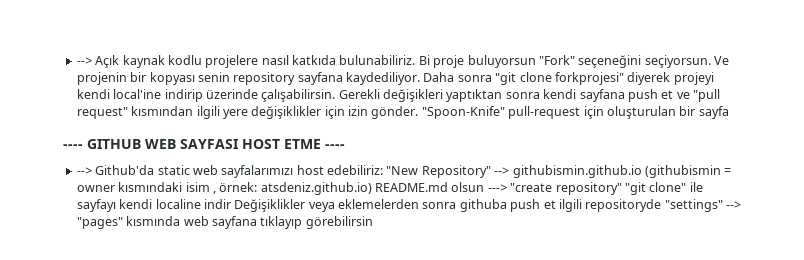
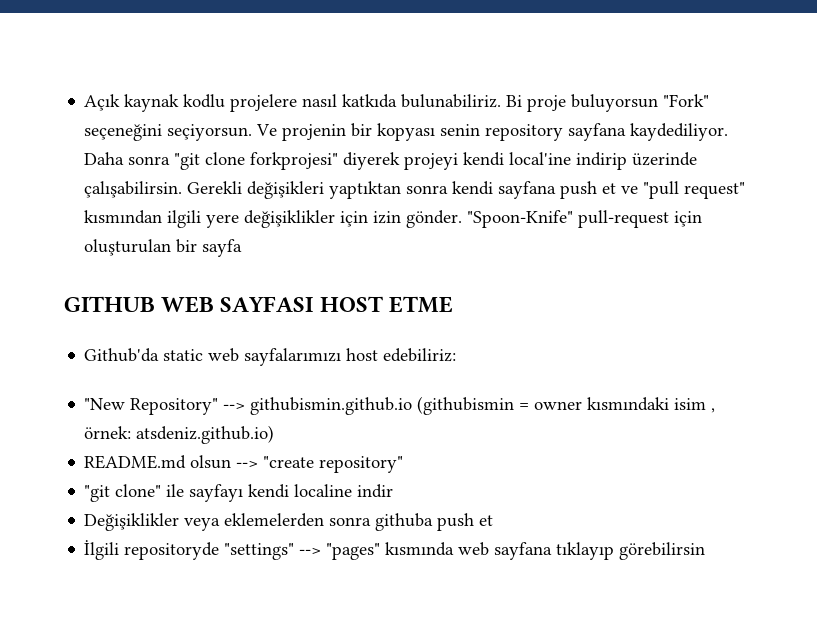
- --> Açık kaynak kodlu projelere nasıl katkıda bulunabiliriz.
+ Açık kaynak kodlu projelere nasıl katkıda bulunabiliriz.
- ---- GITHUB WEB SAYFASI HOST ETME ----
- --> Github'da static web sayfalarımızı host edebiliriz: "New Repository" --> githubismin.github.io (githubismin = owner kısmındaki isim , örnek: atsdeniz.github.io) README.md olsun ---> "create repository" "git clone" ile sayfayı kendi localine indir Değişiklikler veya eklemelerden sonra githuba push et ilgili repositoryde "settings" --> "pages" kısmında web sayfana tıklayıp görebilirsin
+ GITHUB WEB SAYFASI HOST ETME
+ Github'da static web sayfalarımızı host edebiliriz:
+ "New Repository" --> githubismin.github.io (githubismin = owner kısmındaki isim , örnek: atsdeniz.github.io)
+ README.md olsun --> "create repository"
+ "git clone" ile sayfayı kendi localine indir
+ Değişiklikler veya eklemelerden sonra githuba push et
+ İlgili repositoryde "settings" --> "pages" kısmında web sayfana tıklayıp görebilirsin

